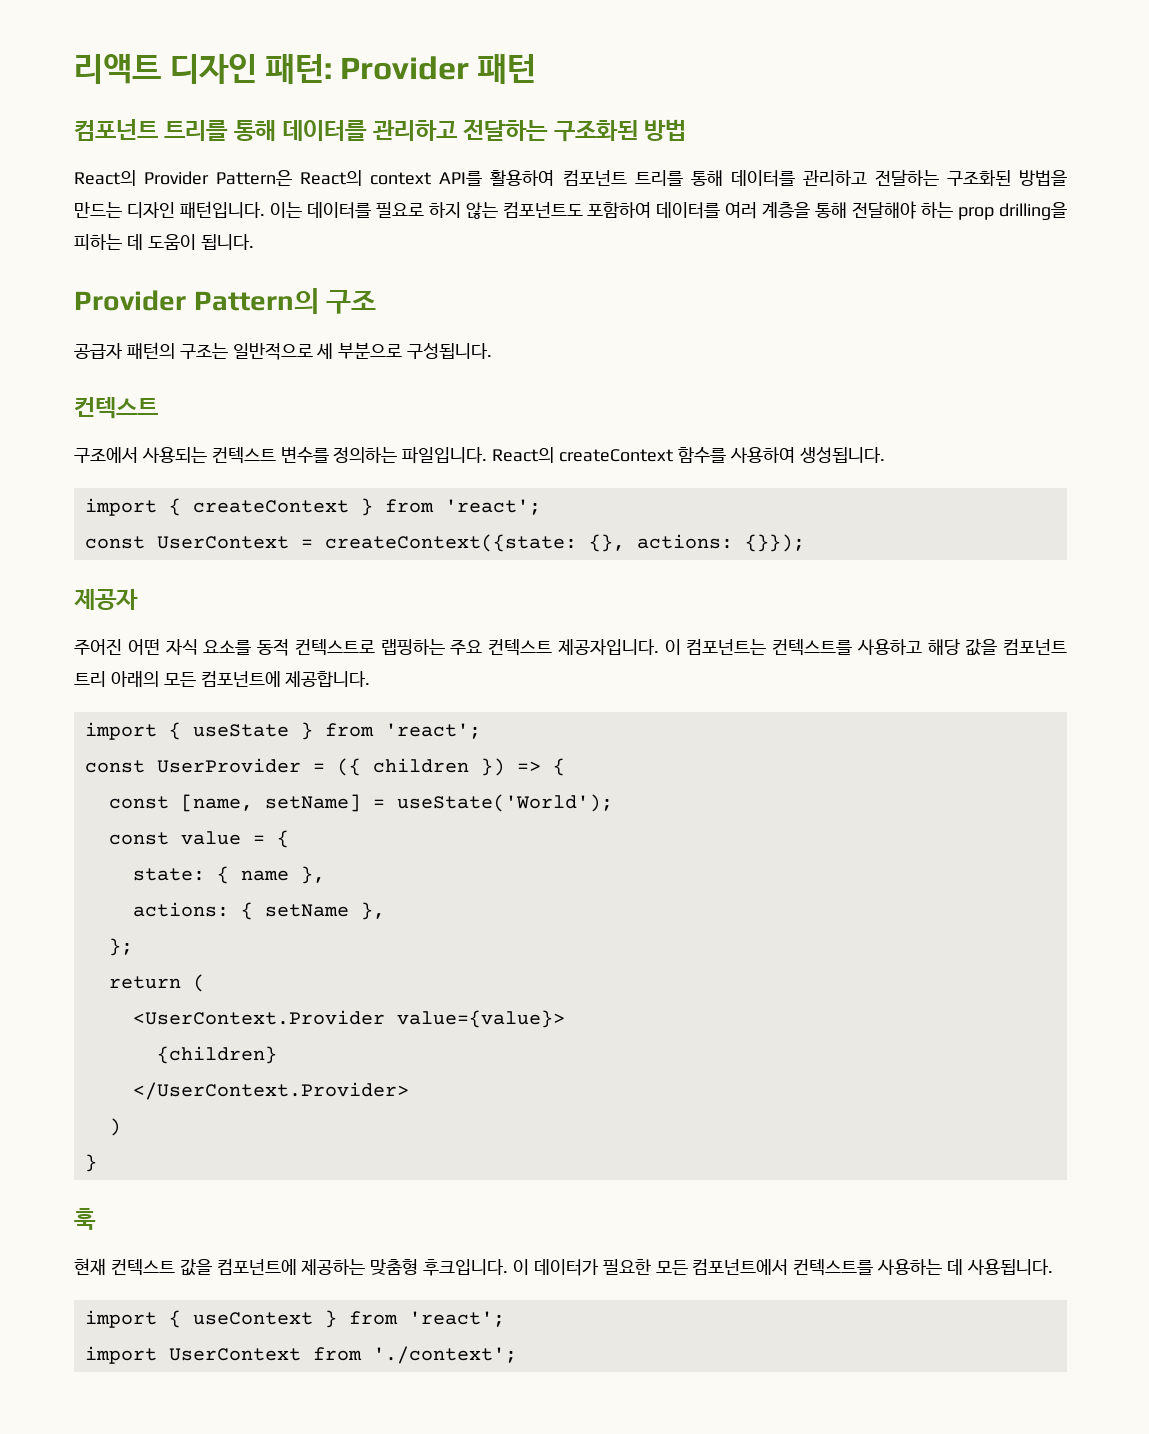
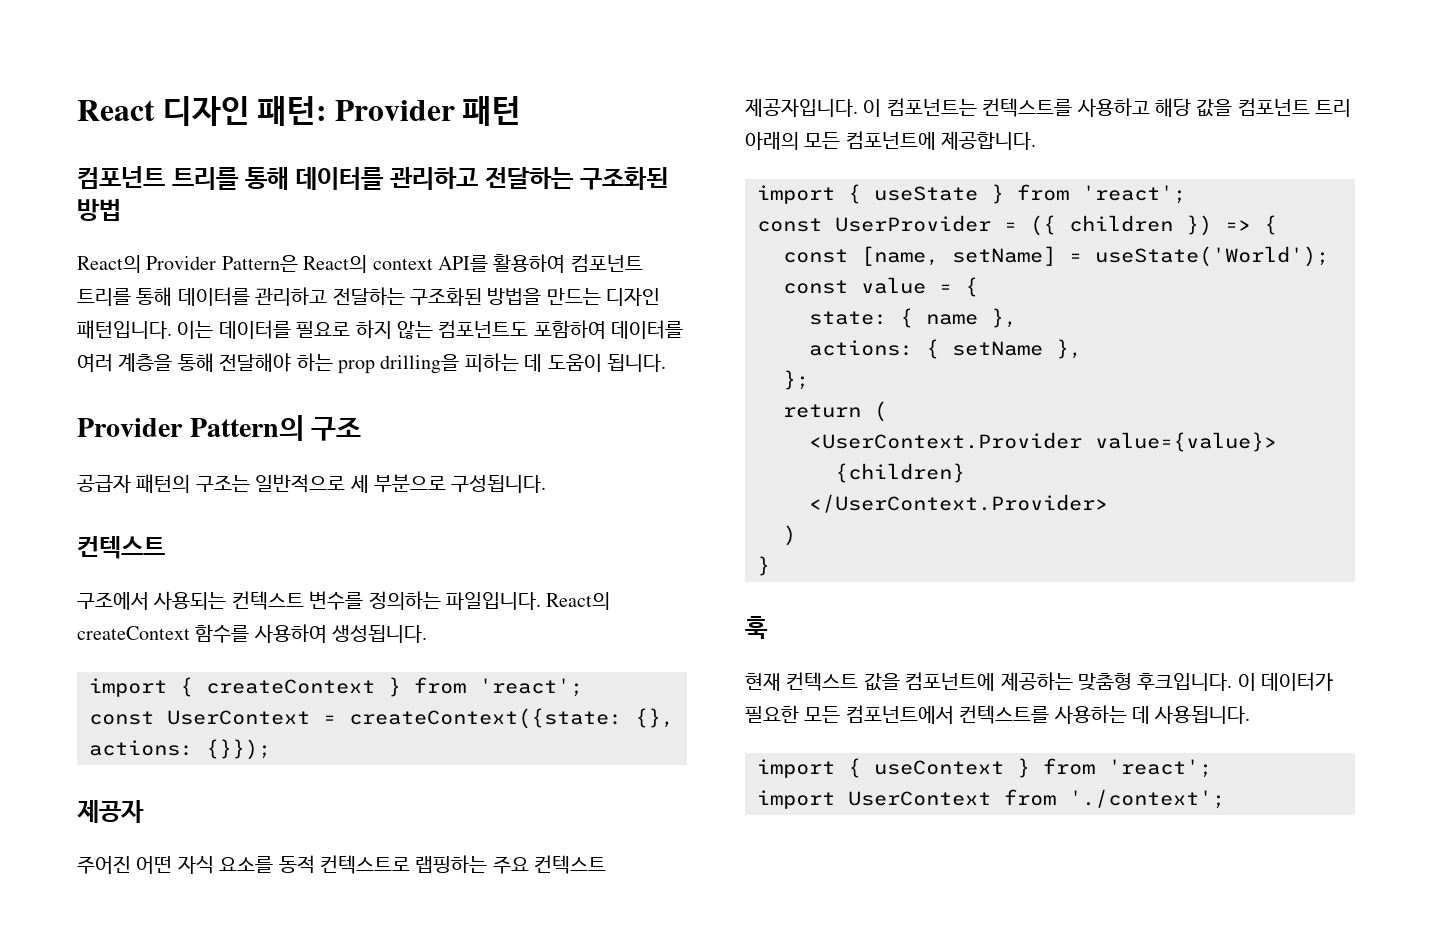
- 리액트 디자인 패턴: Provider 패턴
+ React 디자인 패턴: Provider 패턴

